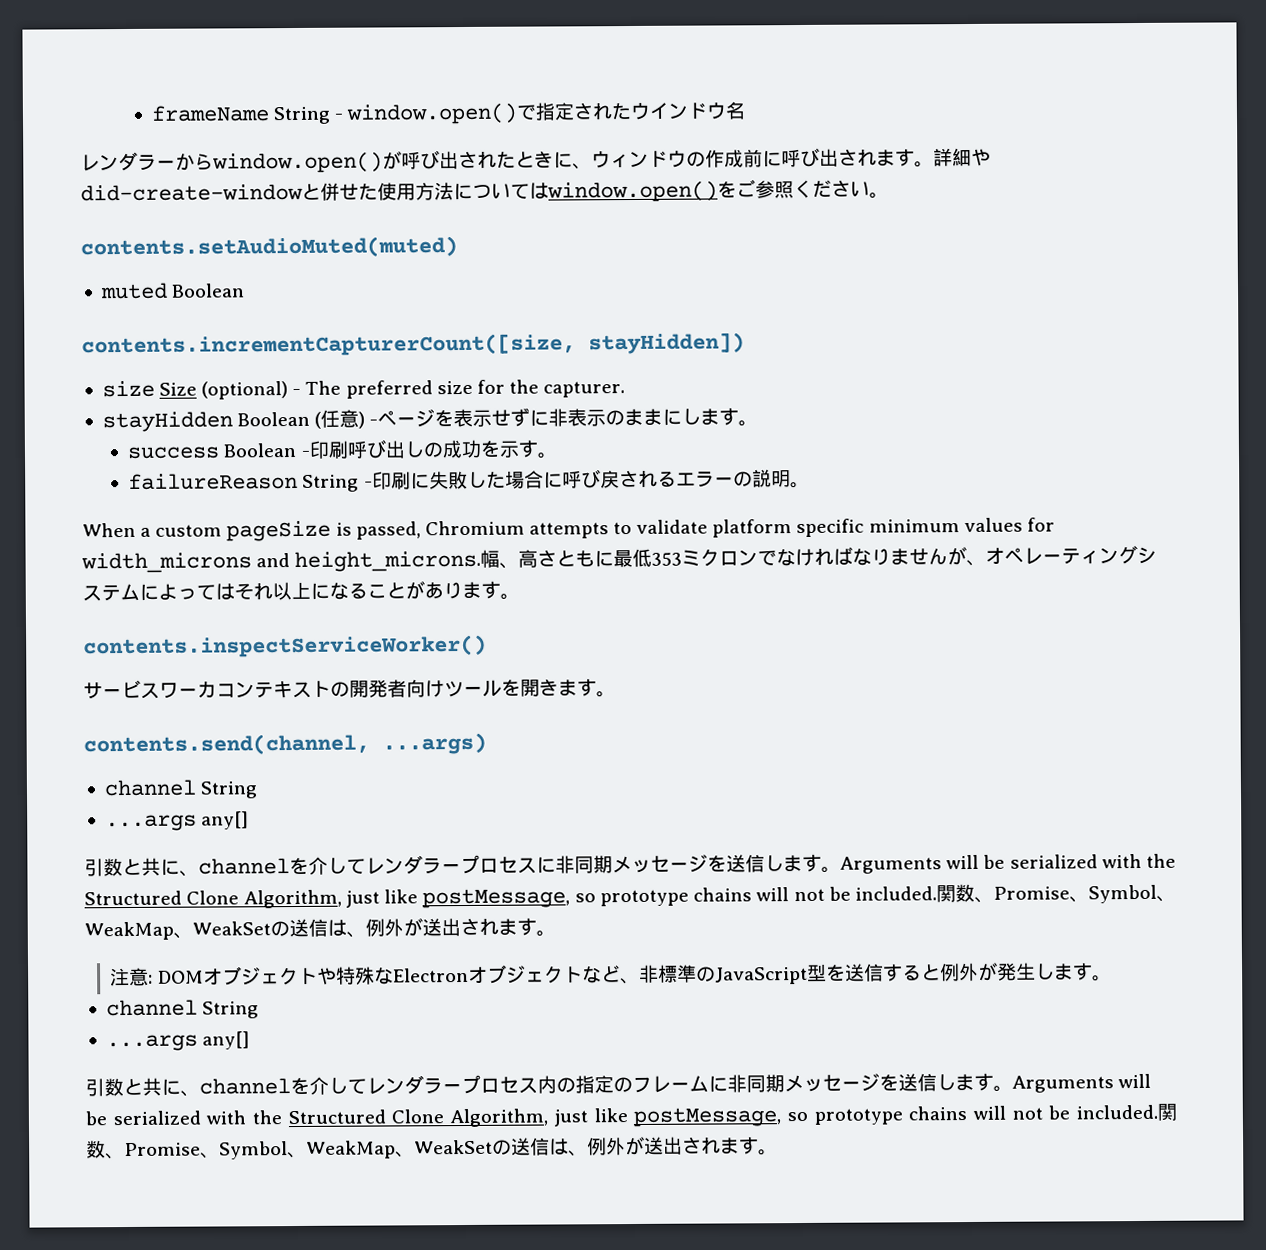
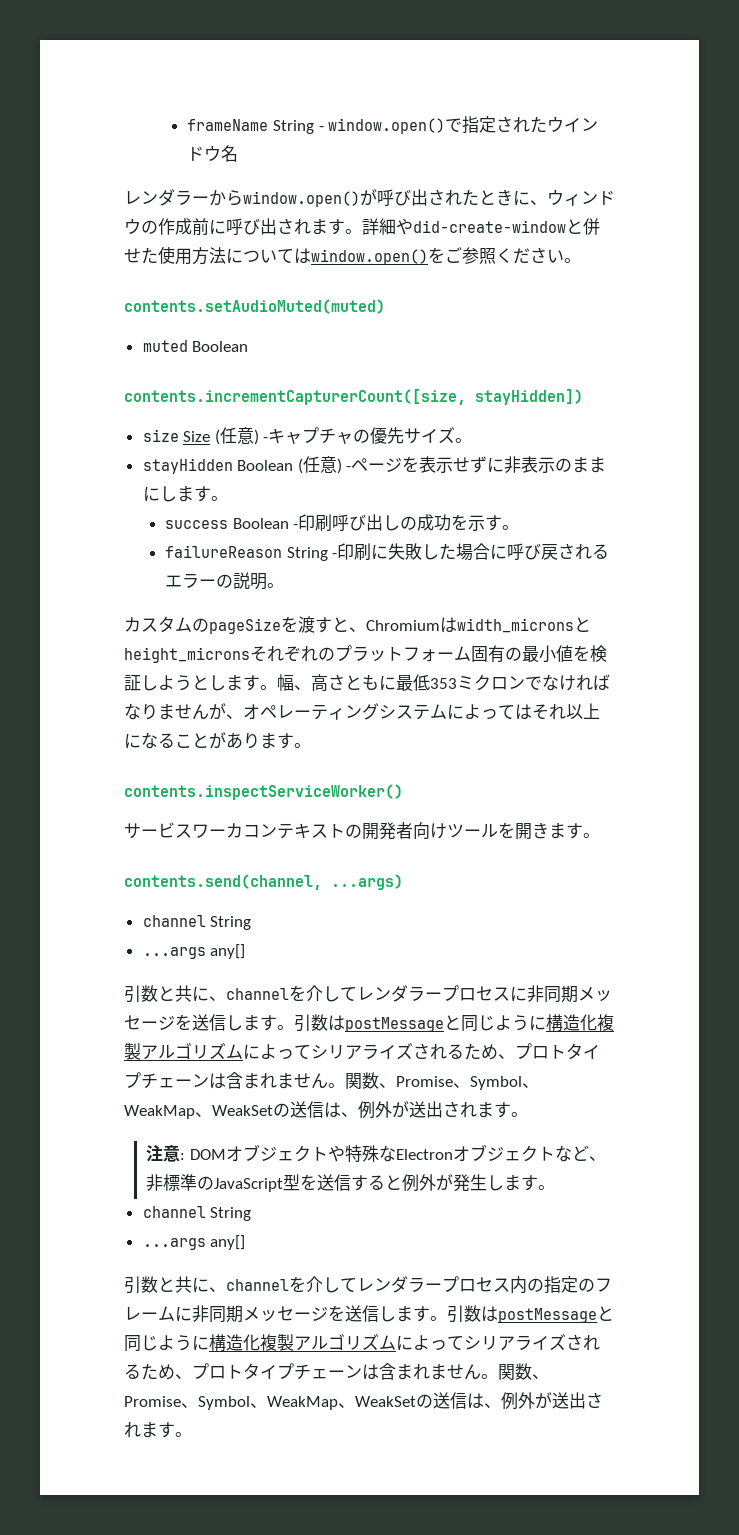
- size Size (optional) - The preferred size for the capturer.
+ size Size (任意) -キャプチャの優先サイズ。
- When a custom pageSize is passed, Chromium attempts to validate platform specific minimum values for width_microns and height_microns.
+ カスタムのpageSizeを渡すと、Chromiumはwidth_micronsとheight_micronsそれぞれのプラットフォーム固有の最小値を検証しようとします。
- 引数と共に、channelを介してレンダラープロセスに非同期メッセージを送信します。Arguments will be serialized with the Structured Clone Algorithm, just like postMessage, so prototype chains will not be included.
+ 引数と共に、channelを介してレンダラープロセスに非同期メッセージを送信します。引数はpostMessageと同じように構造化複製アルゴリズムによってシリアライズされるため、プロトタイプチェーンは含まれません。
- 引数と共に、channelを介してレンダラープロセス内の指定のフレームに非同期メッセージを送信します。Arguments will be serialized with the Structured Clone Algorithm, just like postMessage, so prototype chains will not be included.
+ 引数と共に、channelを介してレンダラープロセス内の指定のフレームに非同期メッセージを送信します。引数はpostMessageと同じように構造化複製アルゴリズムによってシリアライズされるため、プロトタイプチェーンは含まれません。

